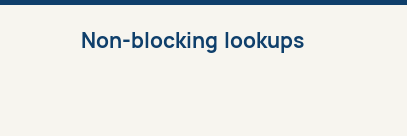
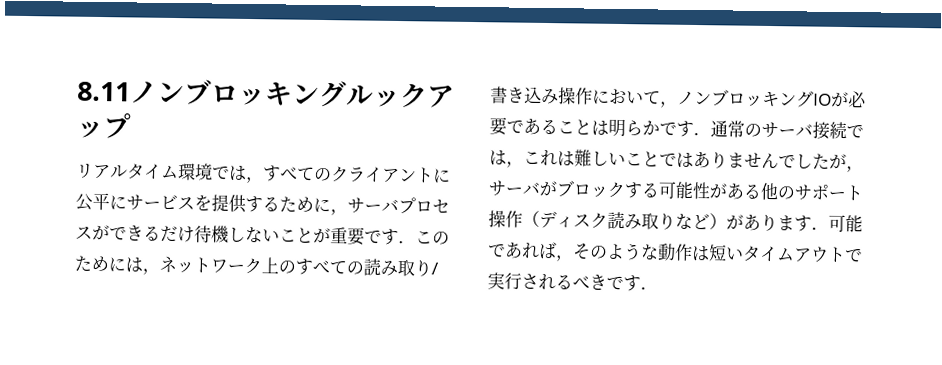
- Non-blocking lookups
+ 8.11ノンブロッキングルックアップ
+ リアルタイム環境では，すべてのクライアントに公平にサービスを提供するために，サーバプロセスができるだけ待機しないことが重要です．このためには，ネットワーク上のすべての読み取り/書き込み操作において，ノンブロッキングIOが必要であることは明らかです．通常のサーバ接続では，これは難しいことではありませんでしたが，サーバがブロックする可能性がある他のサポート操作（ディスク読み取りなど）があります．可能であれば，そのような動作は短いタイムアウトで実行されるべきです．

